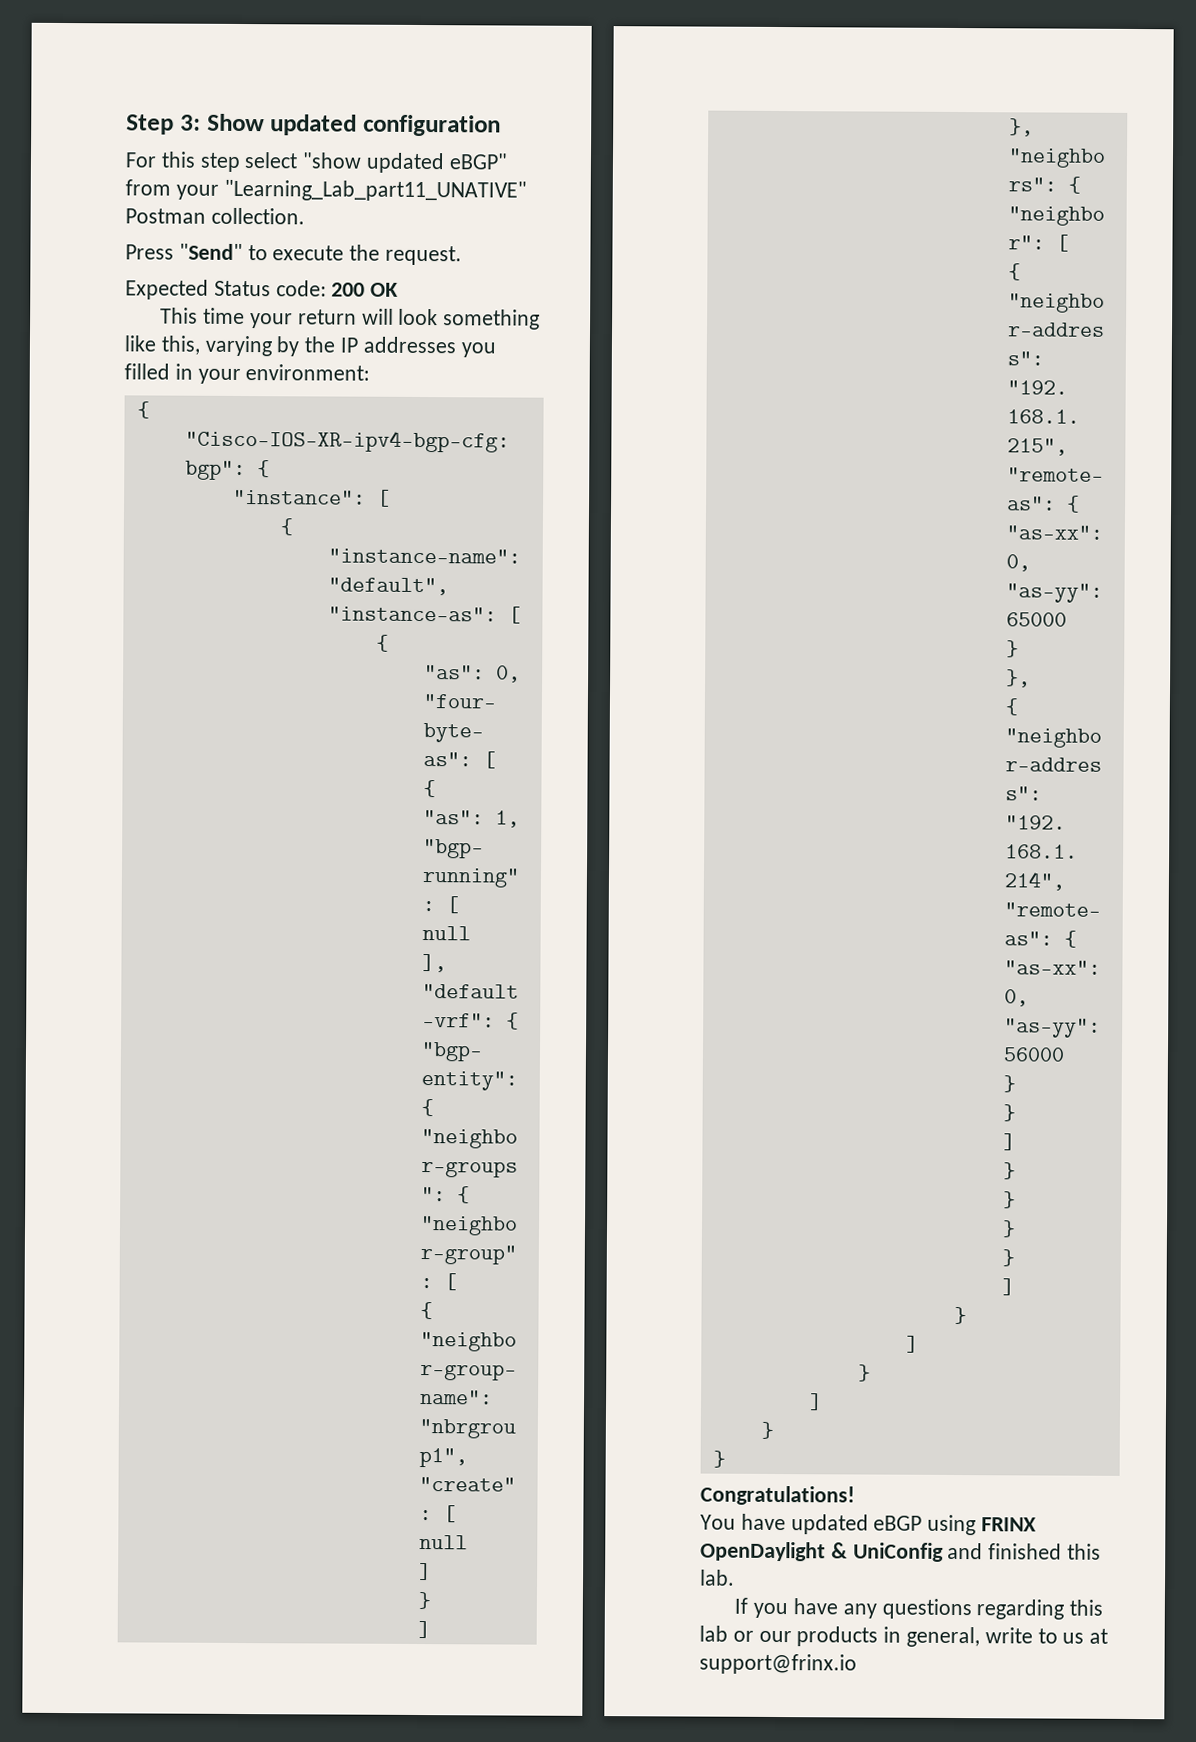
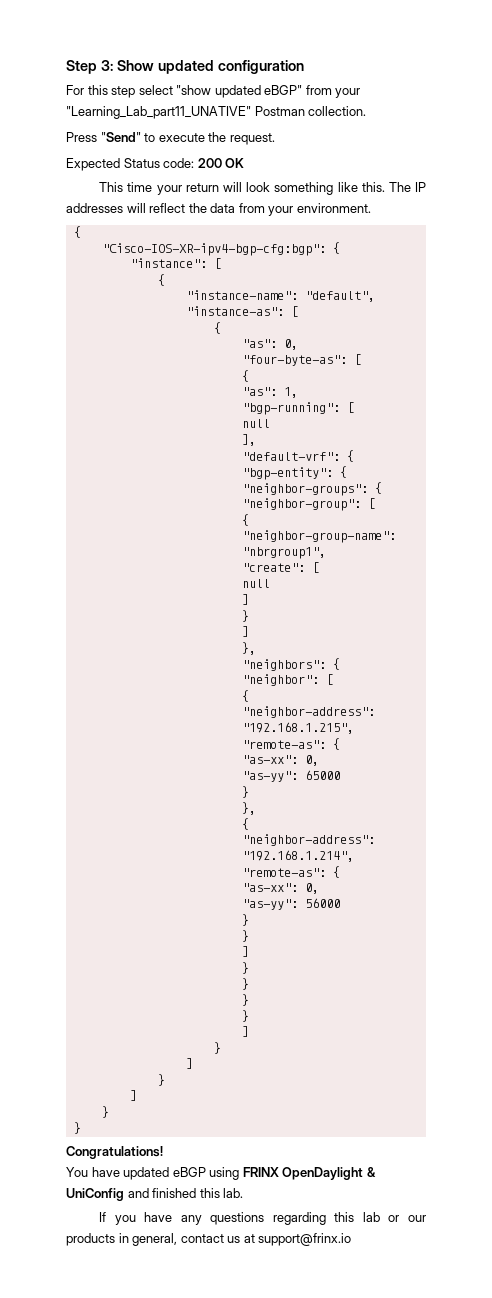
- This time your return will look something like this, varying by the IP addresses you filled in your environment:
+ This time your return will look something like this. The IP addresses will reflect the data from your environment.
- If you have any questions regarding this lab or our products in general, write to us at support@frinx.io
+ If you have any questions regarding this lab or our products in general, contact us at support@frinx.io

